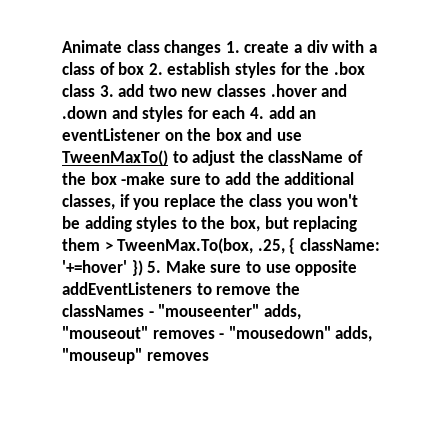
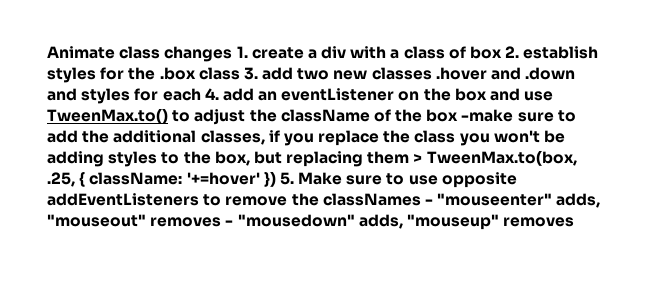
- Animate class changes 1. create a div with a class of box 2. establish styles for the .box class 3. add two new classes .hover and .down and styles for each 4. add an eventListener on the box and use TweenMaxTo() to adjust the className of the box -make sure to add the additional classes, if you replace the class you won't be adding styles to the box, but replacing them > TweenMax.To(box, .25, { className:
+ Animate class changes 1. create a div with a class of box 2. establish styles for the .box class 3. add two new classes .hover and .down and styles for each 4. add an eventListener on the box and use TweenMax.to() to adjust the className of the box -make sure to add the additional classes, if you replace the class you won't be adding styles to the box, but replacing them > TweenMax.to(box, .25, { className:

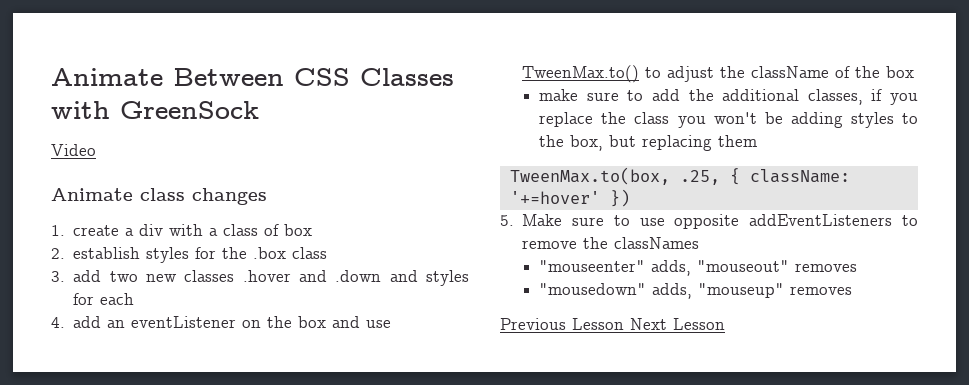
- Animate class changes 1. create a div with a class of box 2. establish styles for the .box class 3. add two new classes .hover and .down and styles for each 4. add an eventListener on the box and use TweenMax.to() to adjust the className of the box -make sure to add the additional classes, if you replace the class you won't be adding styles to the box, but replacing them > TweenMax.to(box, .25, { className:
+ Animate Between CSS Classes with GreenSock
+ Video
+ Animate class changes
+ 1. create a div with a class of box
+ 2. establish styles for the .box class
+ 3. add two new classes .hover and .down and styles for each
+ 4. add an eventListener on the box and use TweenMax.to() to adjust the className of the box
+ make sure to add the additional classes, if you replace the class you won't be adding styles to the box, but replacing them
+ TweenMax.to(box, .25, { className:
- '+=hover' }) 5. Make sure to use opposite addEventListeners to remove the classNames - "mouseenter" adds, "mouseout" removes - "mousedown" adds, "mouseup" removes
+ '+=hover' })
+ 5. Make sure to use opposite addEventListeners to remove the classNames
+ "mouseenter" adds, "mouseout" removes
+ "mousedown" adds, "mouseup" removes
+ Previous Lesson Next Lesson

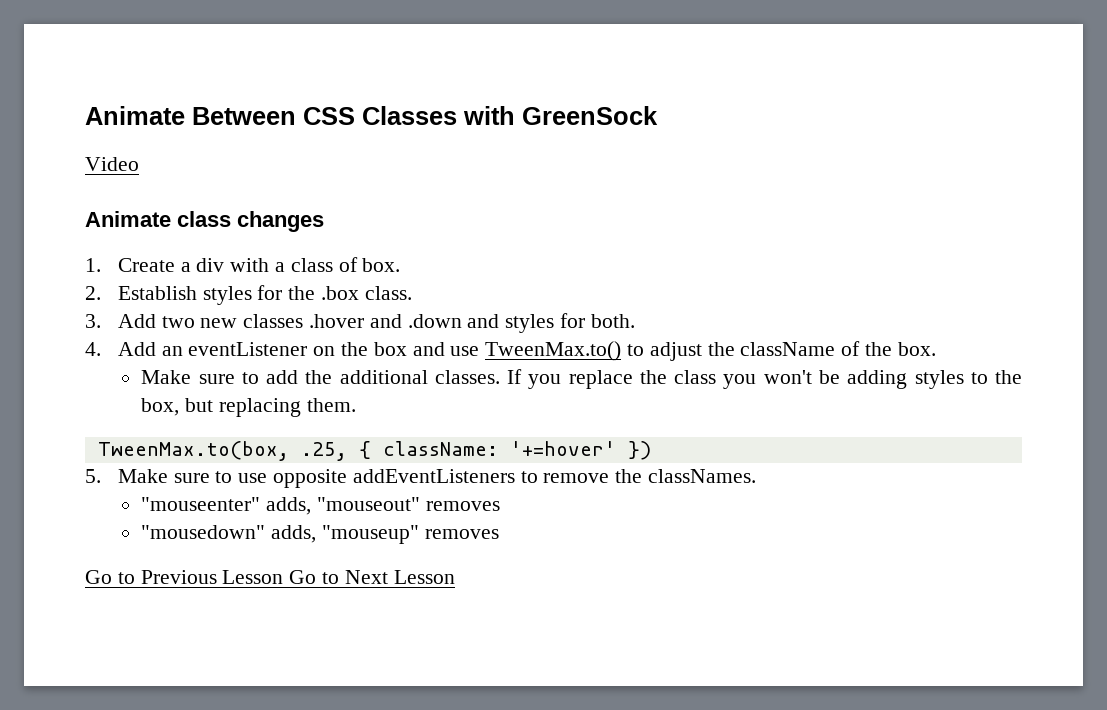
- 1. create a div with a class of box
+ 1. Create a div with a class of box.
- 2. establish styles for the .box class
+ 2. Establish styles for the .box class.
- 3. add two new classes .hover and .down and styles for each
+ 3. Add two new classes .hover and .down and styles for both.
- 4. add an eventListener on the box and use TweenMax.to() to adjust the className of the box
- make sure to add the additional classes, if you replace the class you won't be adding styles to the box, but replacing them
+ 4. Add an eventListener on the box and use TweenMax.to() to adjust the className of the box.
+ Make sure to add the additional classes. If you replace the class you won't be adding styles to the box, but replacing them.
- 5. Make sure to use opposite addEventListeners to remove the classNames
+ 5. Make sure to use opposite addEventListeners to remove the classNames.
- Previous Lesson Next Lesson
+ Go to Previous Lesson Go to Next Lesson

